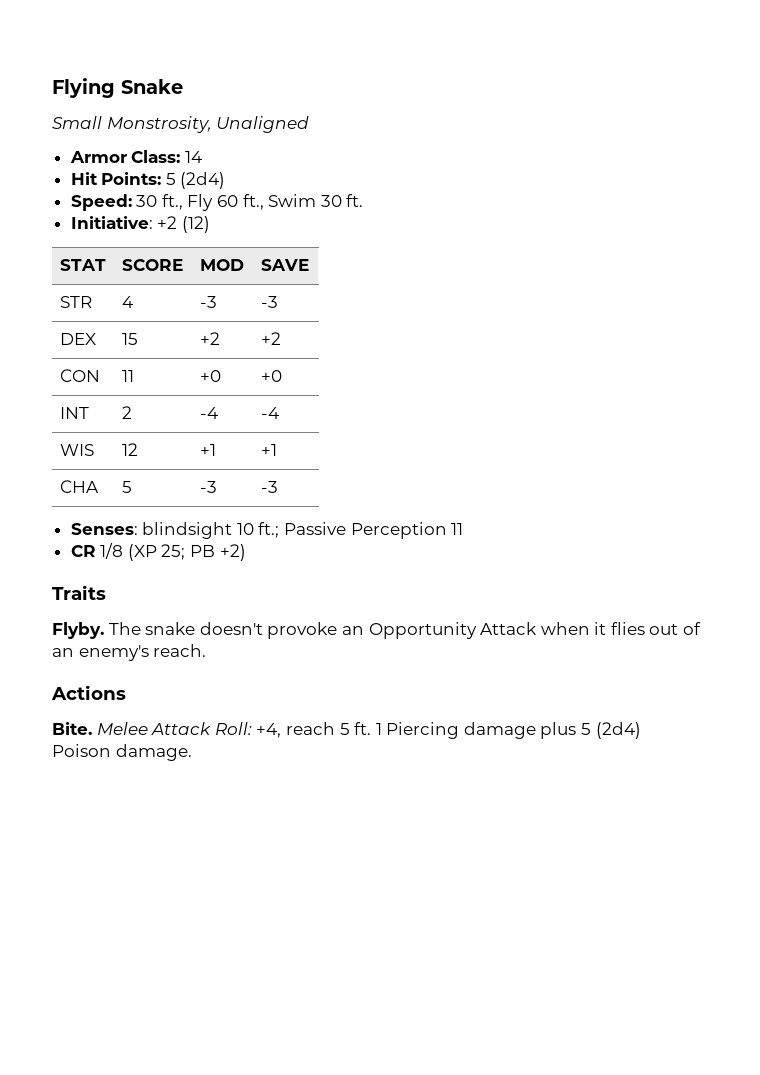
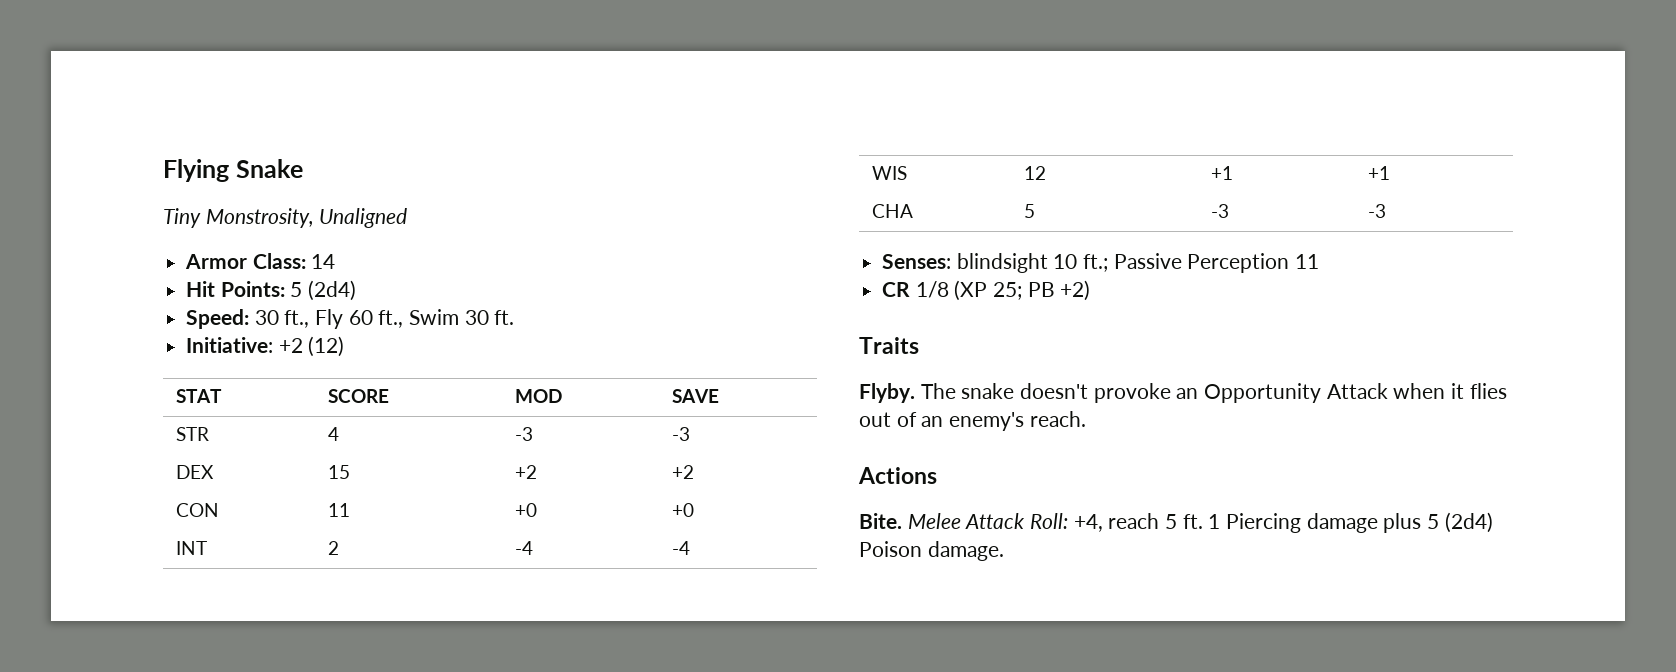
- Small Monstrosity, Unaligned
+ Tiny Monstrosity, Unaligned

